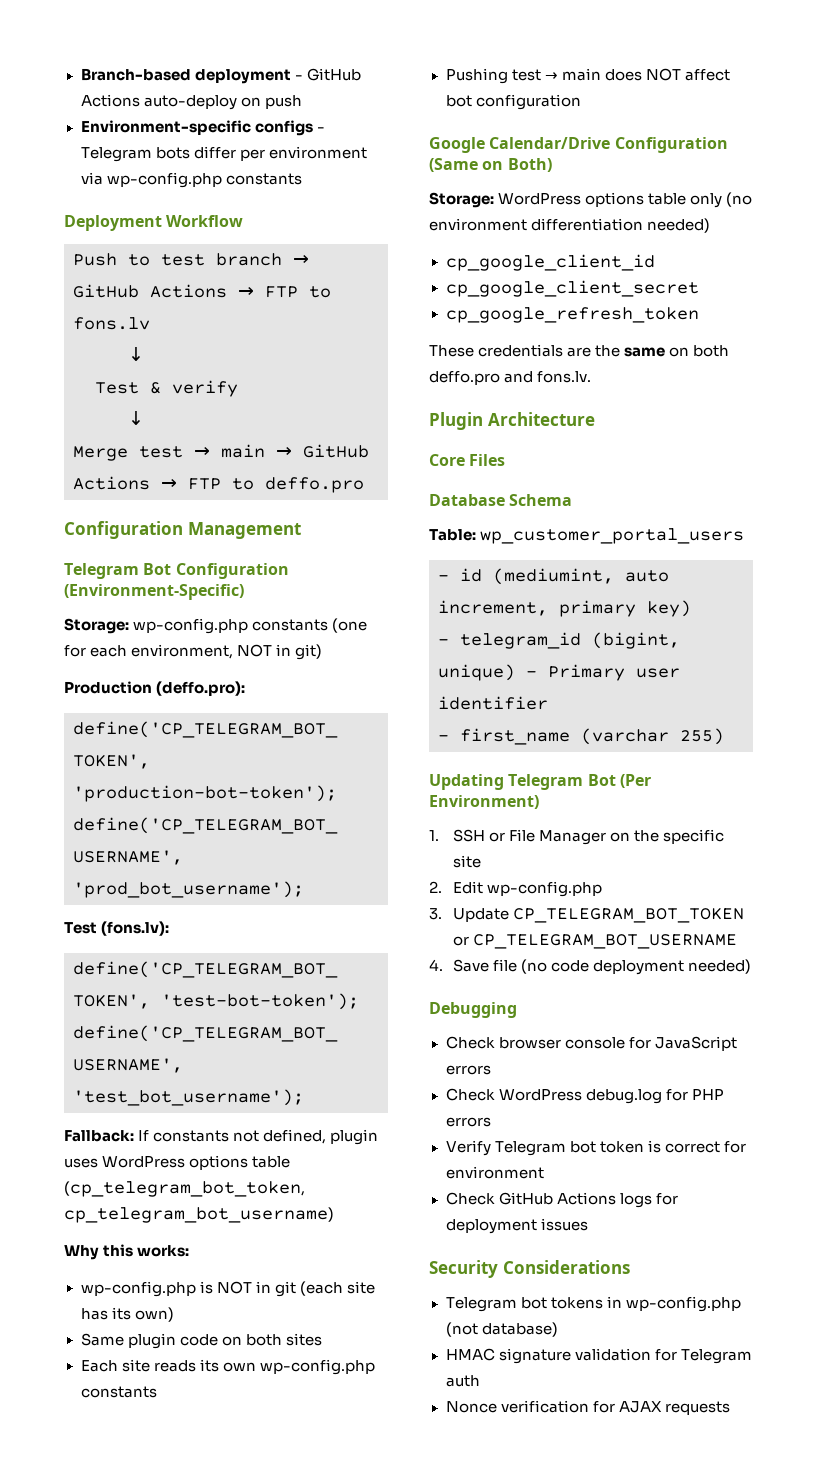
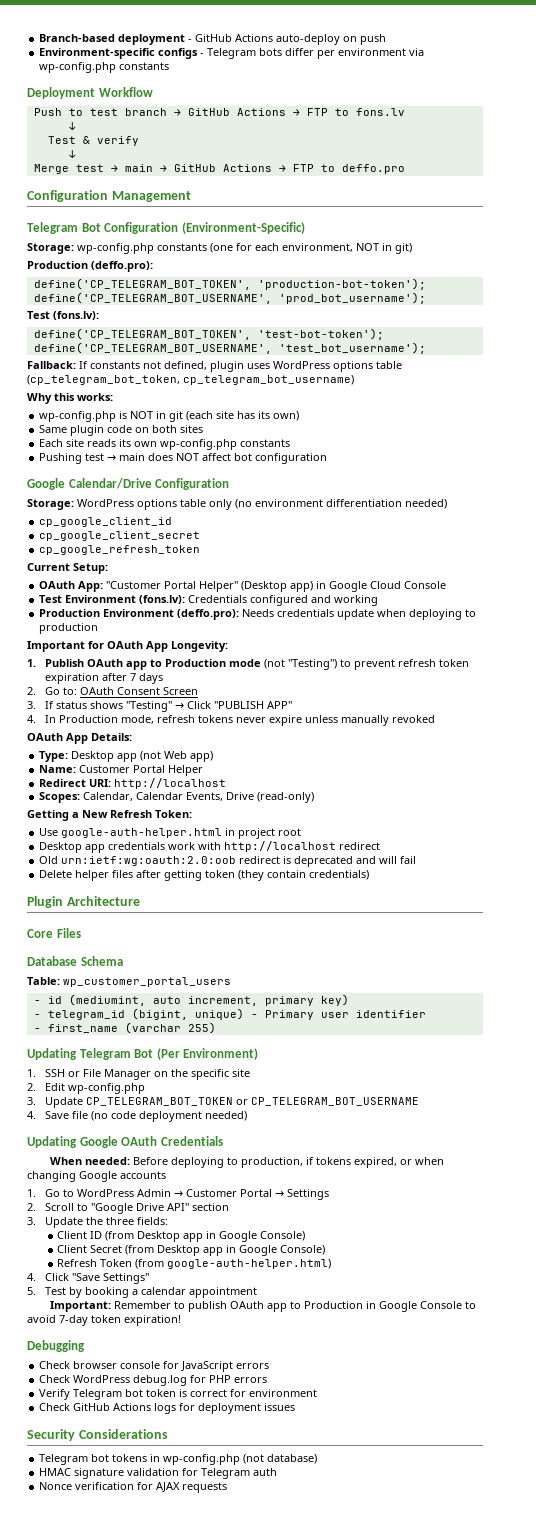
- Google Calendar/Drive Configuration (Same on Both)
+ Google Calendar/Drive Configuration
- These credentials are the same on both deffo.pro and fons.lv.
+ Current Setup:
+ OAuth App: "Customer Portal Helper" (Desktop app) in Google Cloud Console
+ Test Environment (fons.lv): Credentials configured and working
+ Production Environment (deffo.pro): Needs credentials update when deploying to production
+ Important for OAuth App Longevity:
+ 1. Publish OAuth app to Production mode (not "Testing") to prevent refresh token expiration after 7 days
+ 2. Go to: OAuth Consent Screen
+ 3. If status shows "Testing" → Click "PUBLISH APP"
+ 4. In Production mode, refresh tokens never expire unless manually revoked
+ OAuth App Details:
+ Type: Desktop app (not Web app)
+ Name: Customer Portal Helper
+ Redirect URI: http://localhost
+ Scopes: Calendar, Calendar Events, Drive (read-only)
+ Getting a New Refresh Token:
+ Use google-auth-helper.html in project root
+ Desktop app credentials work with http://localhost redirect
+ Old urn:ietf:wg:oauth:2.0:oob redirect is deprecated and will fail
+ Delete helper files after getting token (they contain credentials)
+ Updating Google OAuth Credentials
+ When needed: Before deploying to production, if tokens expired, or when changing Google accounts
+ 1. Go to WordPress Admin → Customer Portal → Settings
+ 2. Scroll to "Google Drive API" section
+ 3. Update the three fields:
+ Client ID (from Desktop app in Google Console)
+ Client Secret (from Desktop app in Google Console)
+ Refresh Token (from google-auth-helper.html)
+ 4. Click "Save Settings"
+ 5. Test by booking a calendar appointment
+ Important: Remember to publish OAuth app to Production in Google Console to avoid 7-day token expiration!

